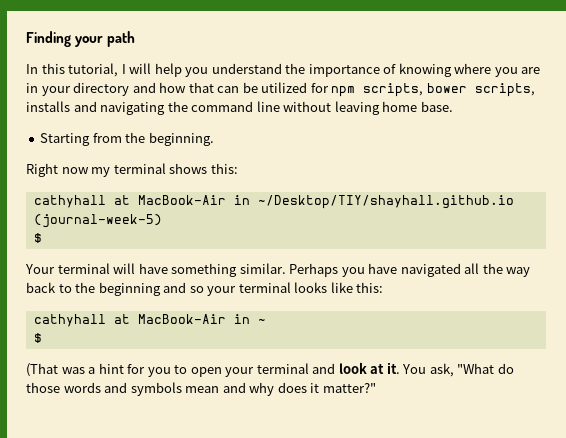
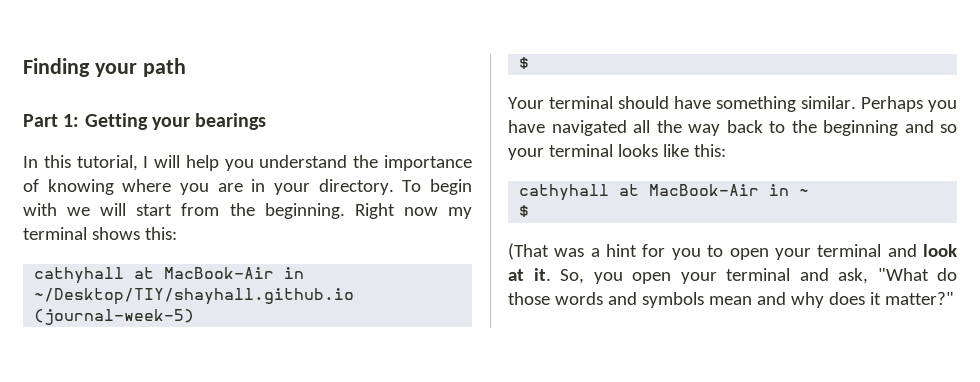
+ Part 1: Getting your bearings
- In this tutorial, I will help you understand the importance of knowing where you are in your directory and how that can be utilized for npm scripts, bower scripts, installs and navigating the command line without leaving home base.
- Starting from the beginning.
- Right now my terminal shows this:
+ In this tutorial, I will help you understand the importance of knowing where you are in your directory. To begin with we will start from the beginning. Right now my terminal shows this:
- Your terminal will have something similar.
+ Your terminal should have something similar.
- You ask, "What do those words and symbols mean and why does it matter?"
+ So, you open your terminal and ask, "What do those words and symbols mean and why does it matter?"

